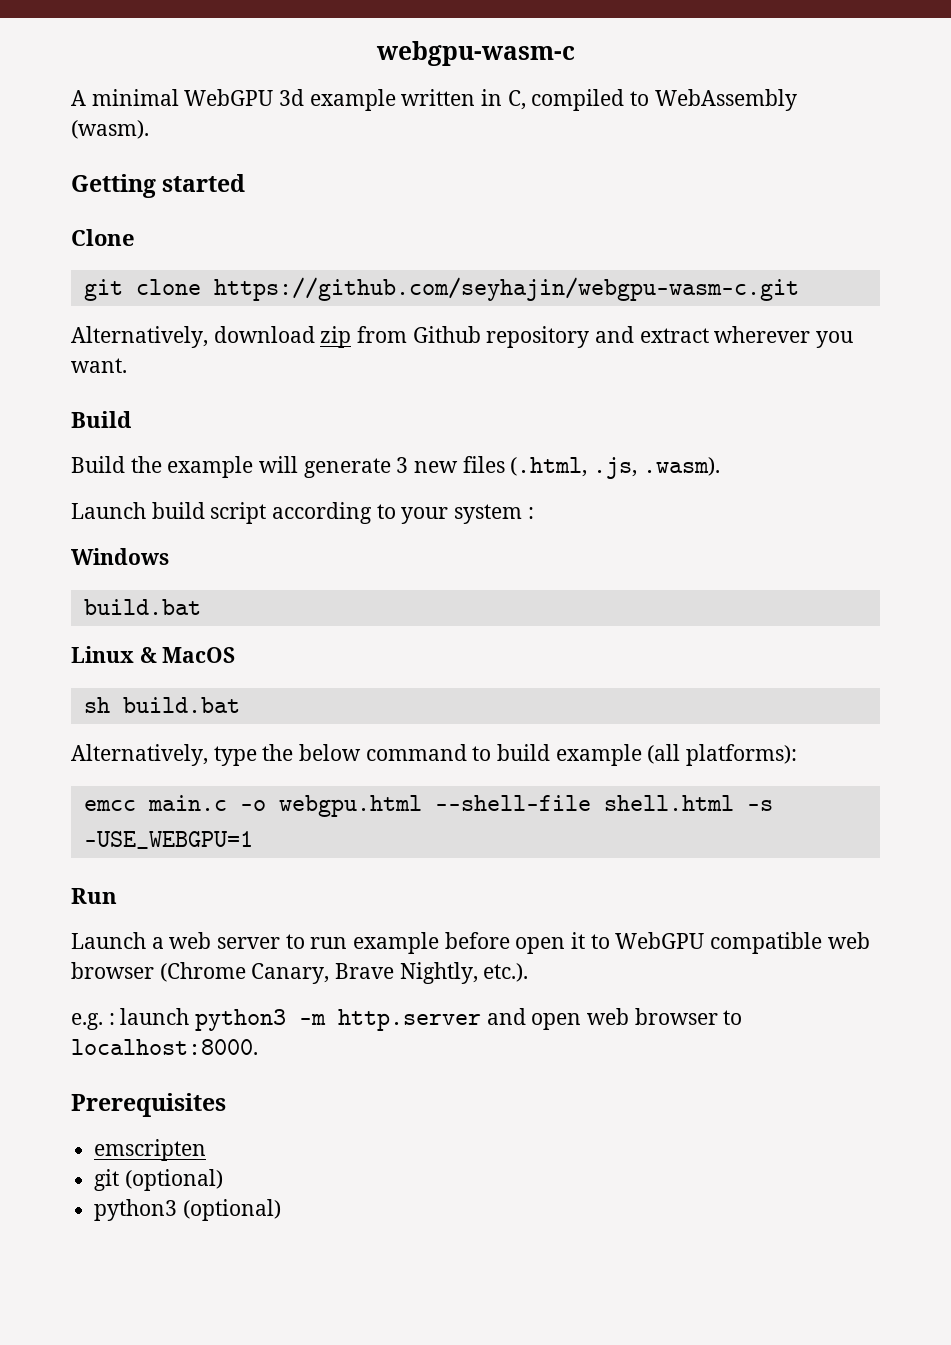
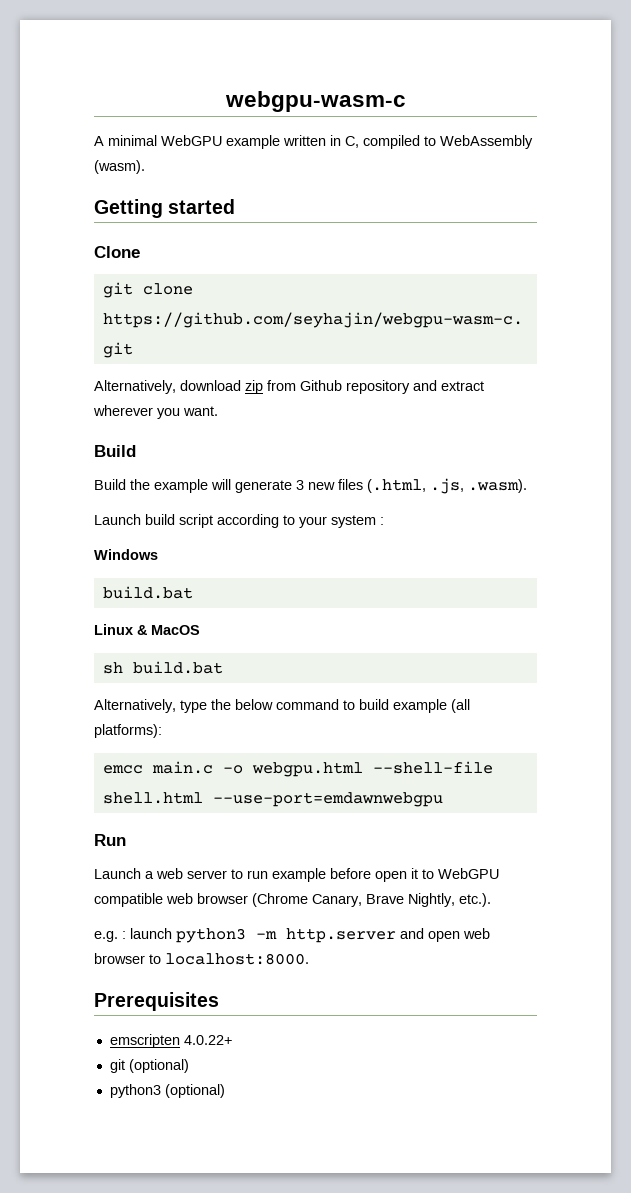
- A minimal WebGPU 3d example written in C, compiled to WebAssembly (wasm).
+ A minimal WebGPU example written in C, compiled to WebAssembly (wasm).
- emcc main.c -o webgpu.html --shell-file shell.html -s -USE_WEBGPU=1
+ emcc main.c -o webgpu.html --shell-file shell.html --use-port=emdawnwebgpu
- emscripten
+ emscripten 4.0.22+

